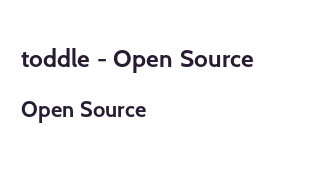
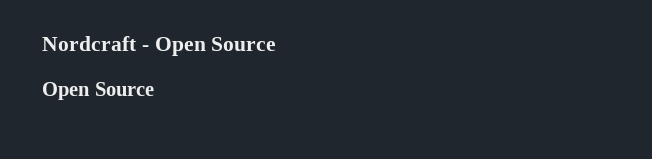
- toddle - Open Source
+ Nordcraft - Open Source

